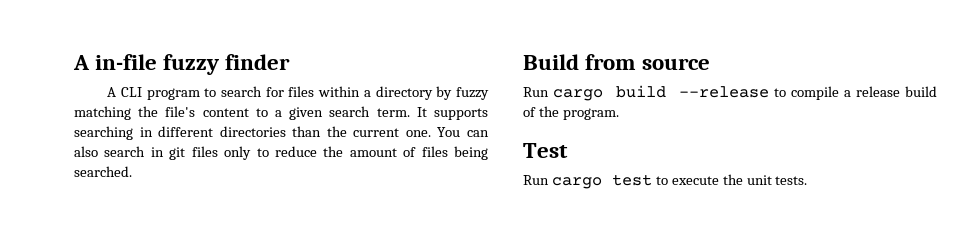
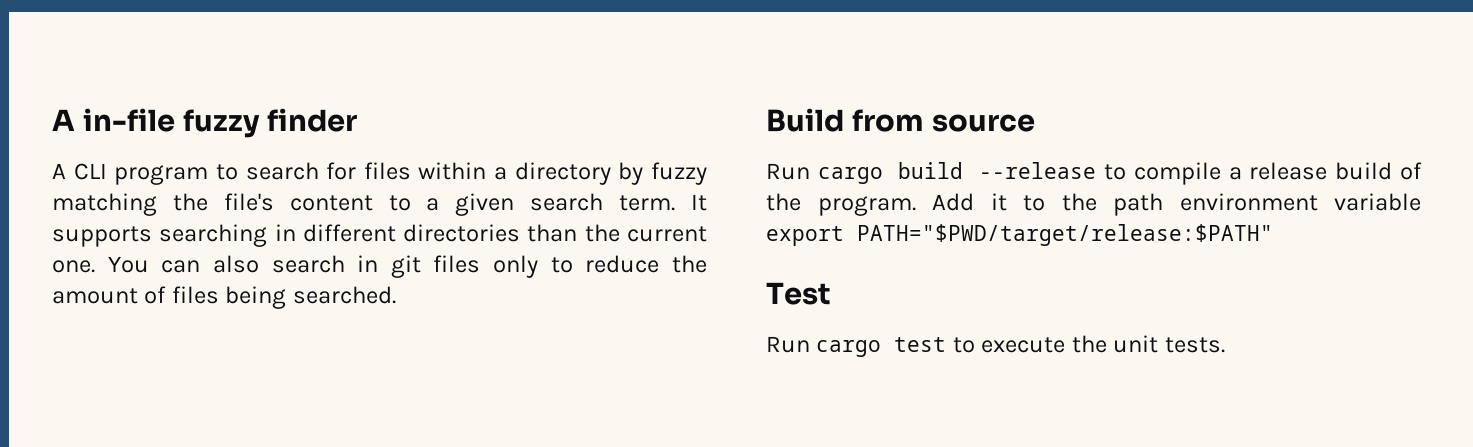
+ Add it to the path environment variable export PATH="$PWD/target/release:$PATH"

